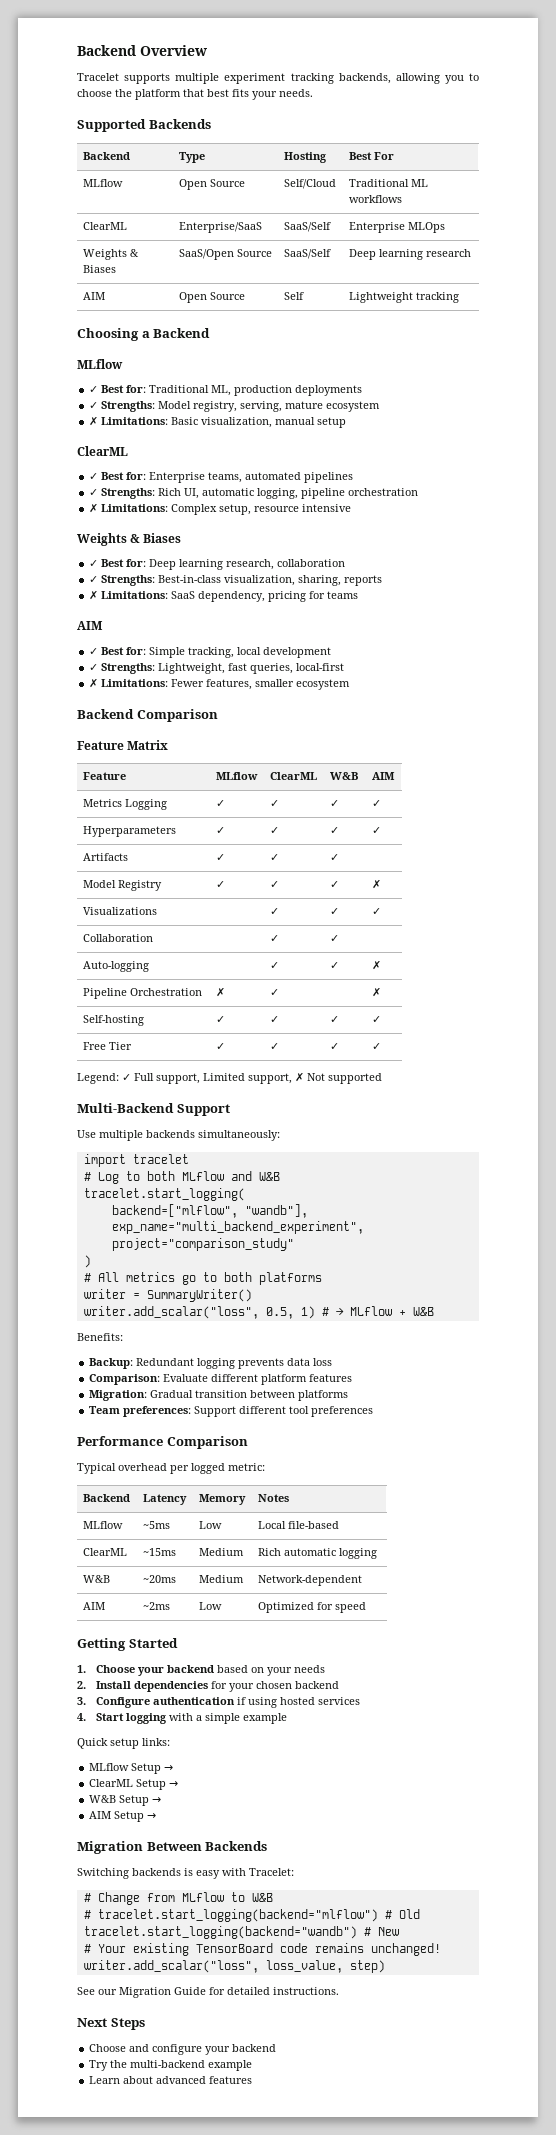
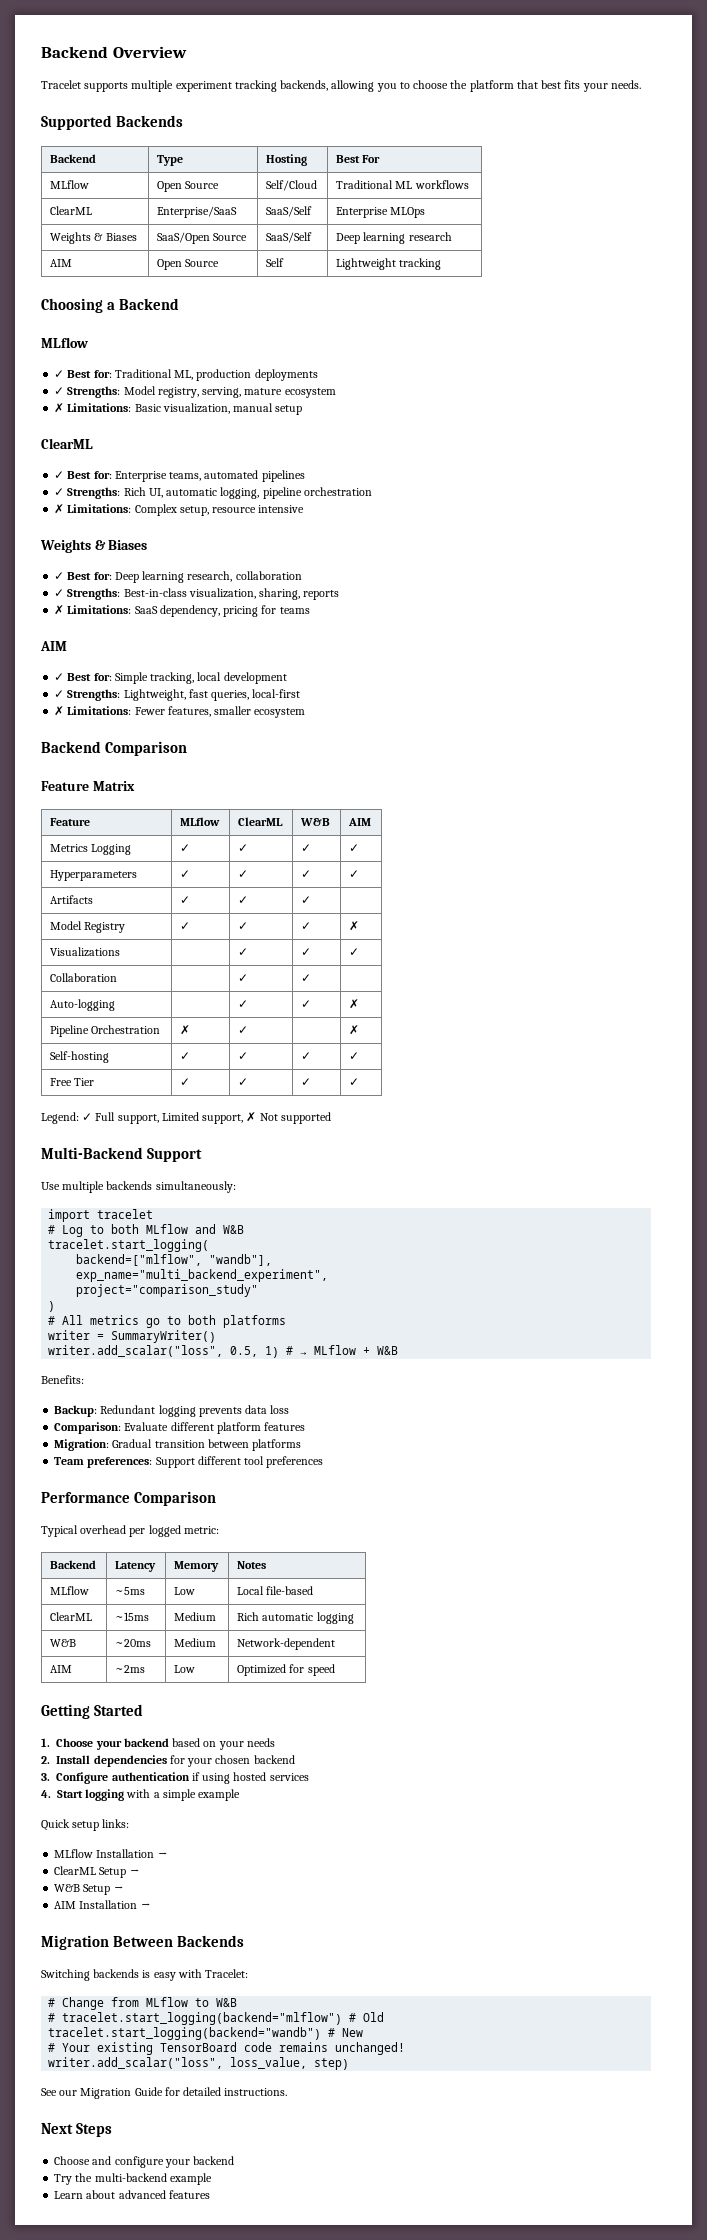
- MLflow Setup →
+ MLflow Installation →
- AIM Setup →
+ AIM Installation →

